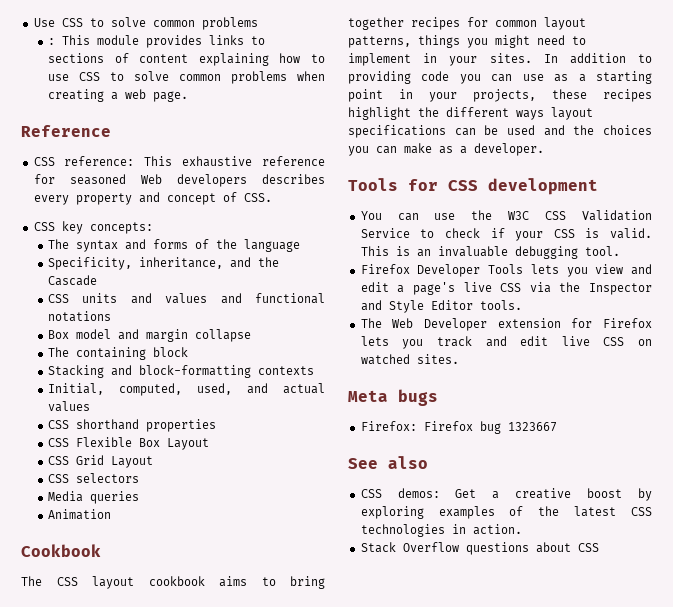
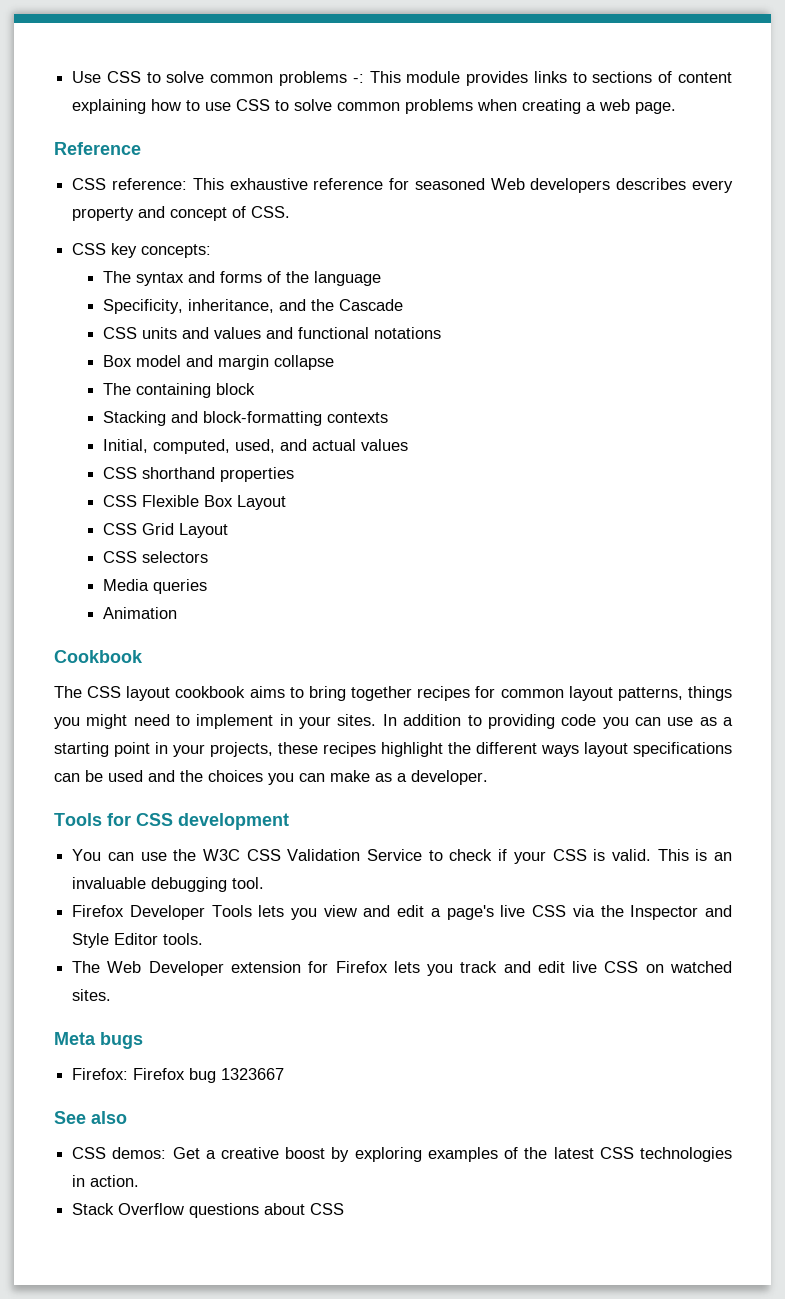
- Use CSS to solve common problems
- : This module provides links to sections of content explaining how to use CSS to solve common problems when creating a web page.
+ Use CSS to solve common problems -: This module provides links to sections of content explaining how to use CSS to solve common problems when creating a web page.

